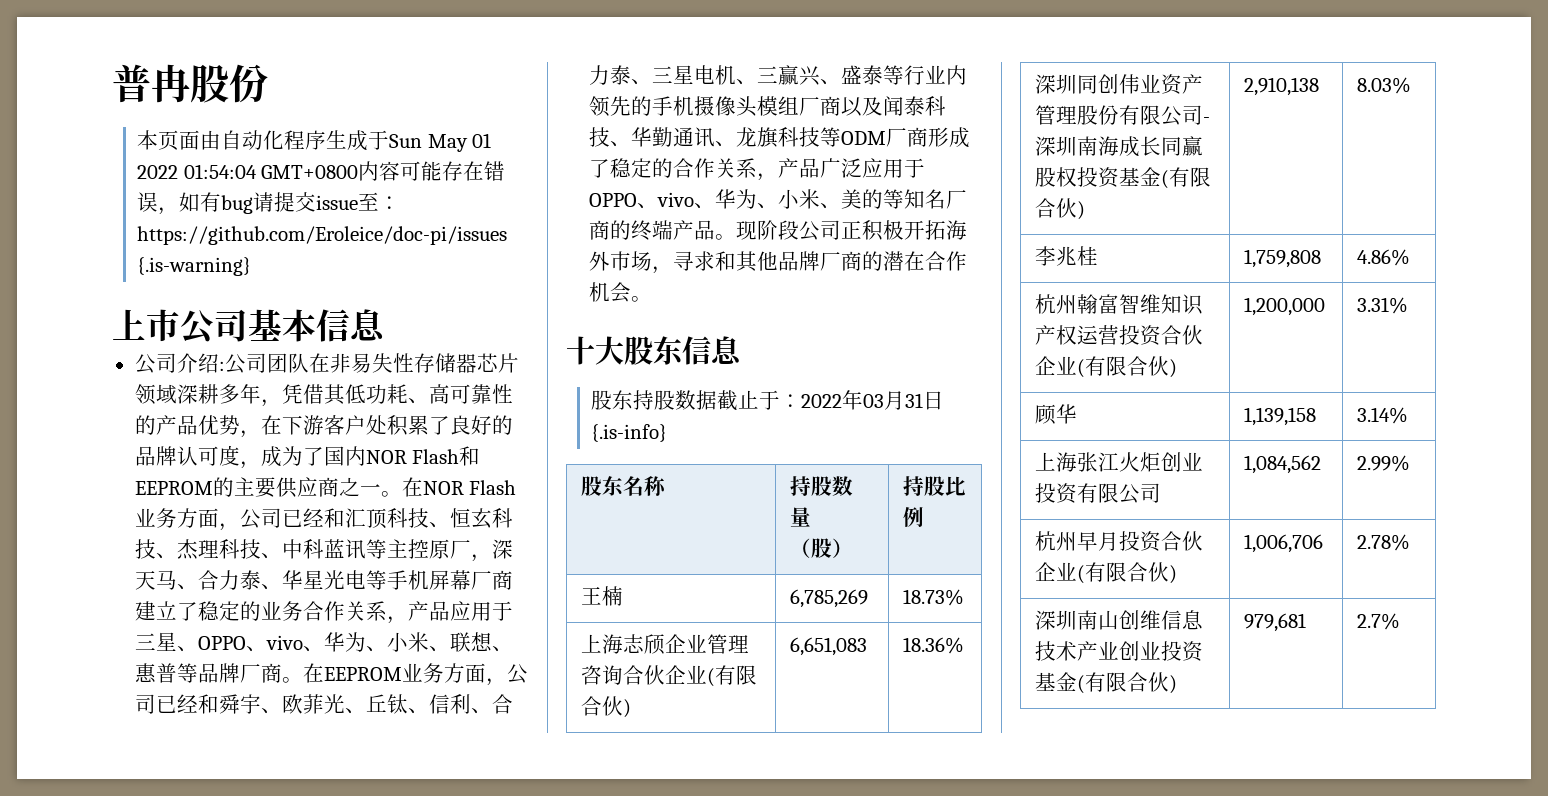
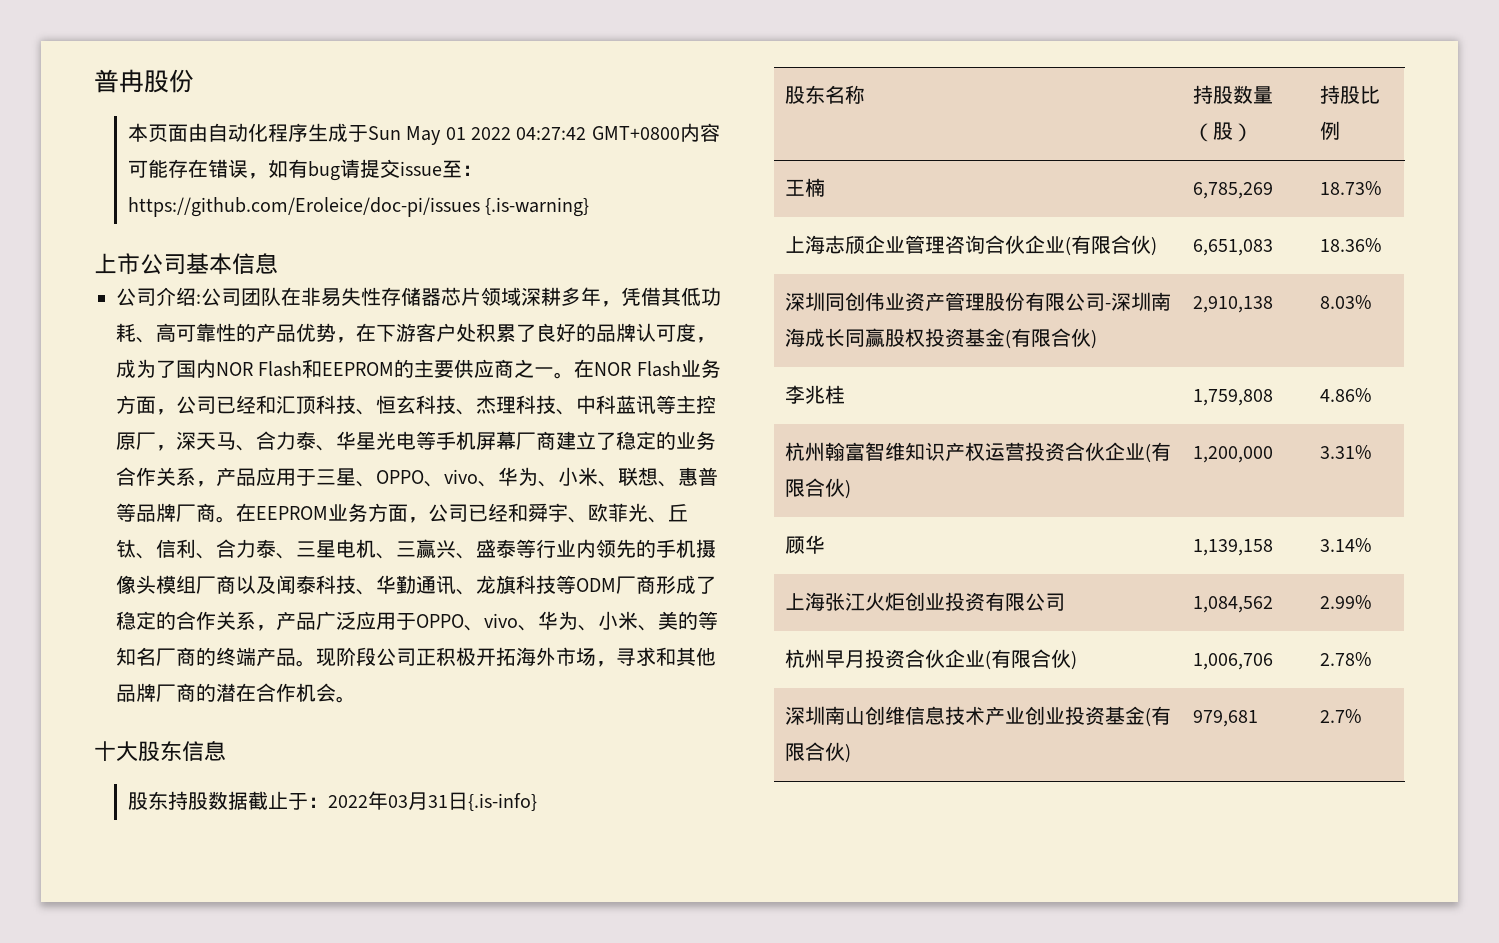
- 本页面由自动化程序生成于Sun May 01 2022 01:54:04 GMT+0800内容可能存在错误，如有bug请提交issue至：https://github.com/Eroleice/doc-pi/issues {.is-warning}
+ 本页面由自动化程序生成于Sun May 01 2022 04:27:42 GMT+0800内容可能存在错误，如有bug请提交issue至：https://github.com/Eroleice/doc-pi/issues {.is-warning}

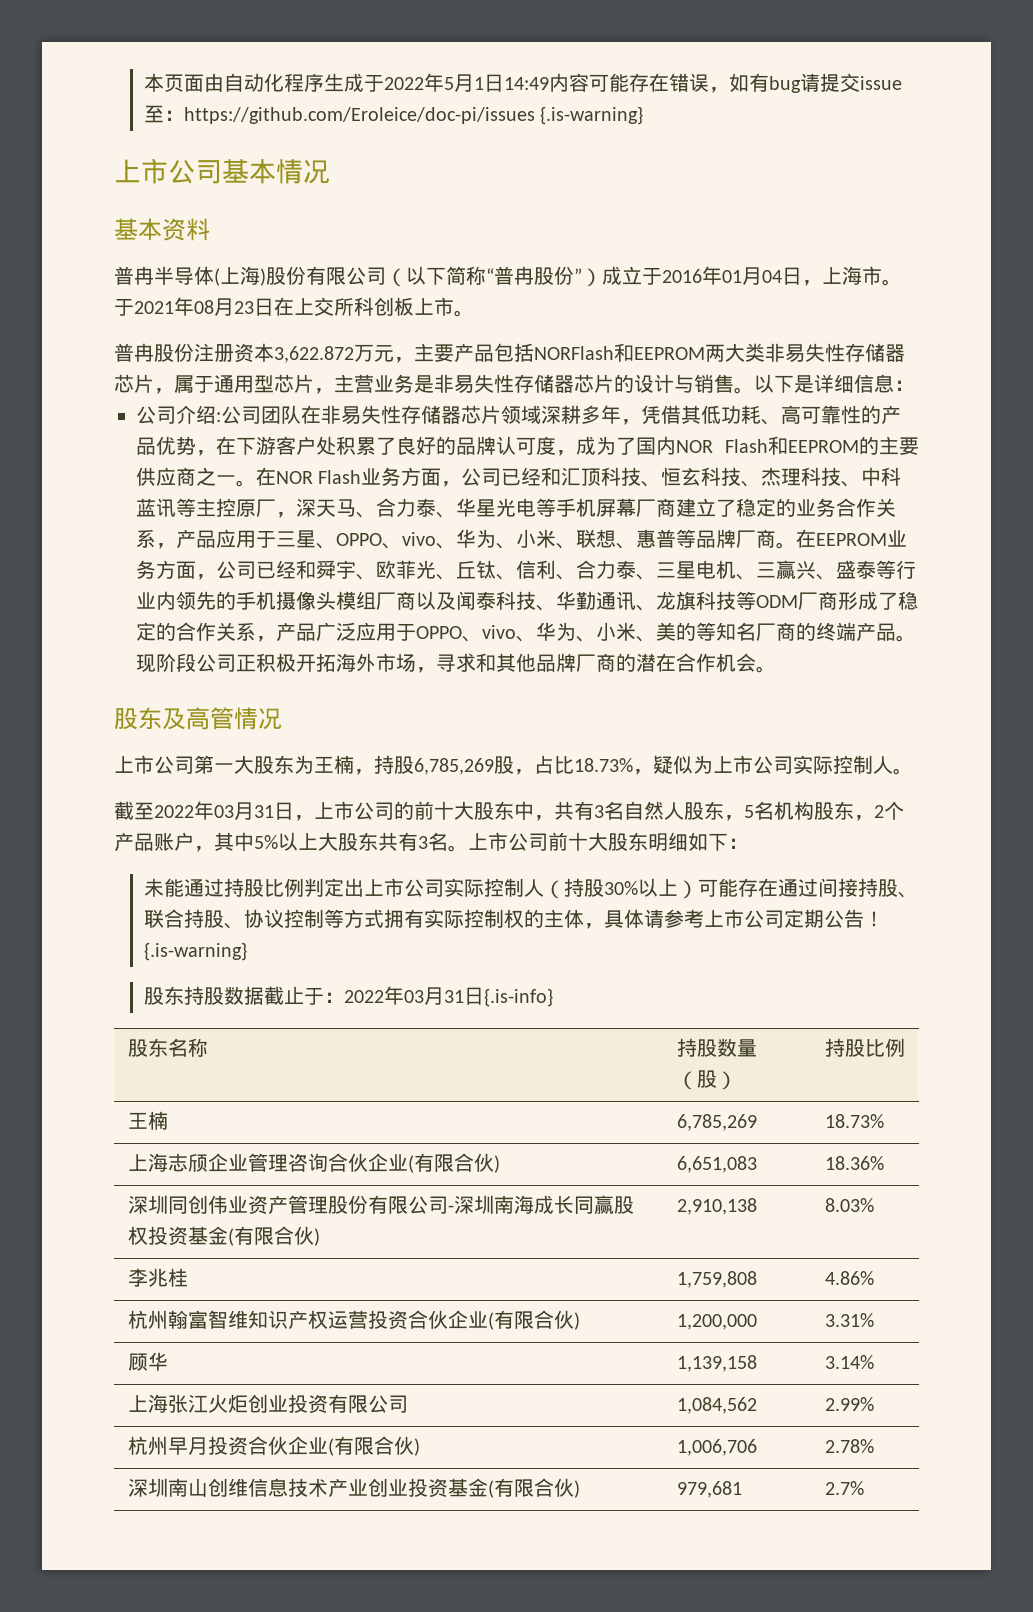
- 普冉股份
- 本页面由自动化程序生成于Sun May 01 2022 04:27:42 GMT+0800内容可能存在错误，如有bug请提交issue至：https://github.com/Eroleice/doc-pi/issues {.is-warning}
+ 本页面由自动化程序生成于2022年5月1日14:49内容可能存在错误，如有bug请提交issue至：https://github.com/Eroleice/doc-pi/issues {.is-warning}
- 上市公司基本信息
+ 上市公司基本情况
+ 基本资料
+ 普冉半导体(上海)股份有限公司（以下简称“普冉股份”）成立于2016年01月04日，上海市。于2021年08月23日在上交所科创板上市。
+ 普冉股份注册资本3,622.872万元，主要产品包括NORFlash和EEPROM两大类非易失性存储器芯片，属于通用型芯片，主营业务是非易失性存储器芯片的设计与销售。以下是详细信息：
- 十大股东信息
+ 股东及高管情况
+ 上市公司第一大股东为王楠，持股6,785,269股，占比18.73%，疑似为上市公司实际控制人。
+ 截至2022年03月31日，上市公司的前十大股东中，共有3名自然人股东，5名机构股东，2个产品账户，其中5%以上大股东共有3名。上市公司前十大股东明细如下：
+ 未能通过持股比例判定出上市公司实际控制人（持股30%以上）可能存在通过间接持股、联合持股、协议控制等方式拥有实际控制权的主体，具体请参考上市公司定期公告！{.is-warning}

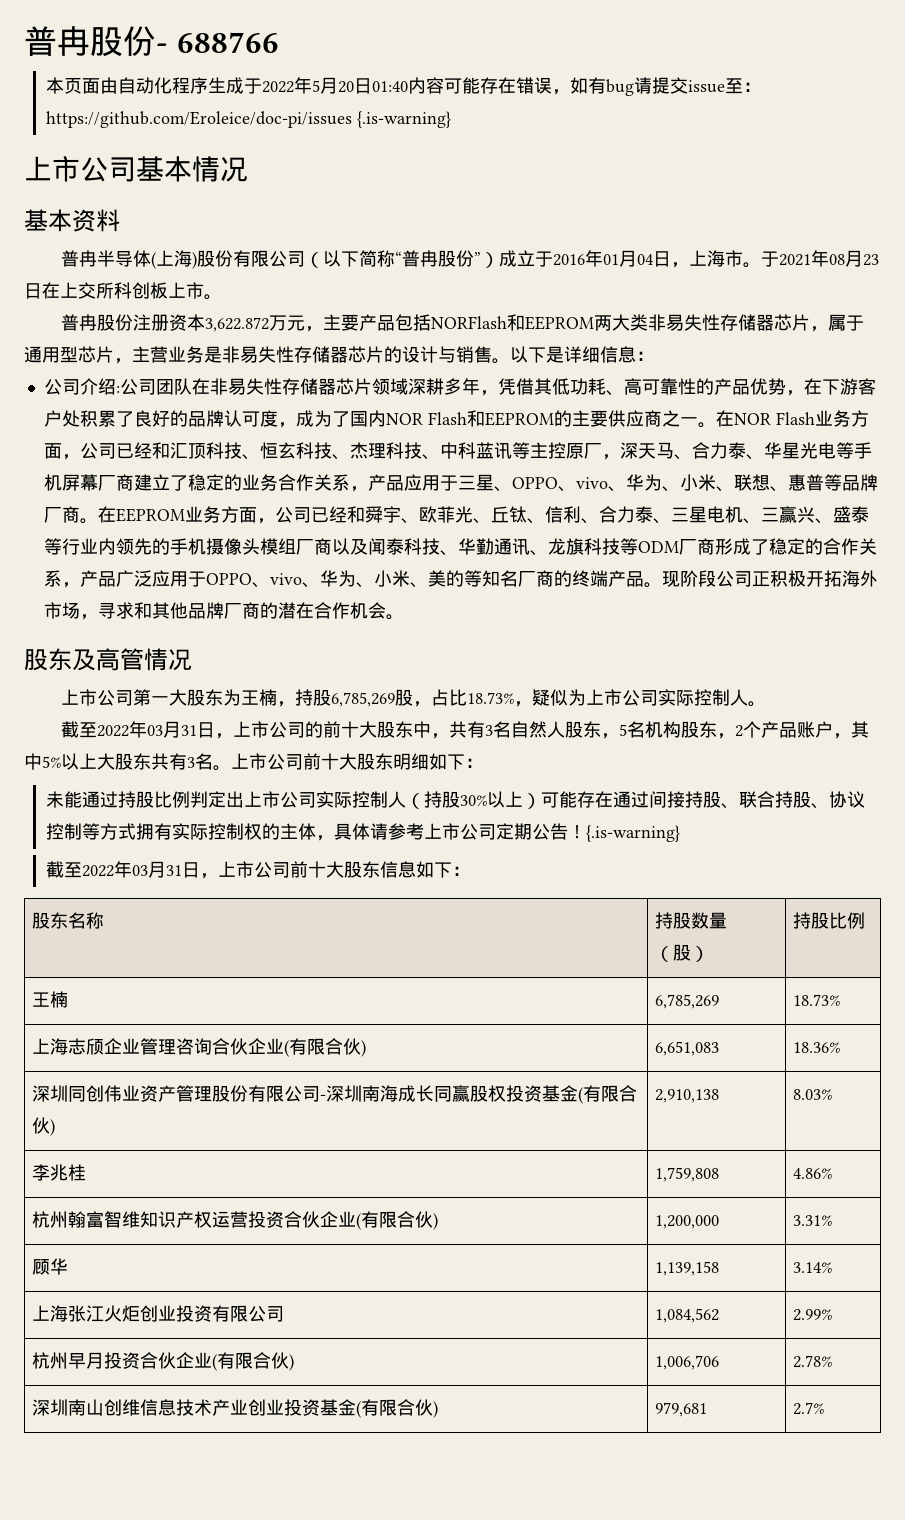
+ 普冉股份- 688766
- 本页面由自动化程序生成于2022年5月1日14:49内容可能存在错误，如有bug请提交issue至：https://github.com/Eroleice/doc-pi/issues {.is-warning}
+ 本页面由自动化程序生成于2022年5月20日01:40内容可能存在错误，如有bug请提交issue至：https://github.com/Eroleice/doc-pi/issues {.is-warning}
- 股东持股数据截止于：2022年03月31日{.is-info}
+ 截至2022年03月31日，上市公司前十大股东信息如下：

